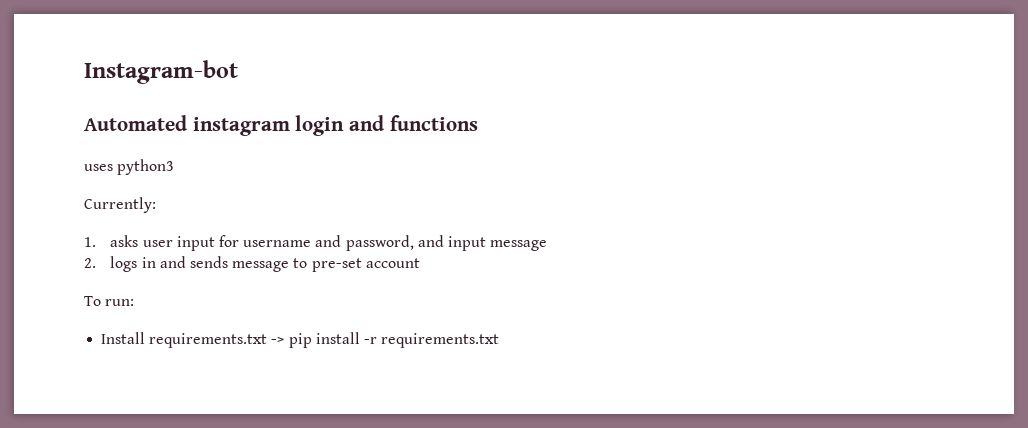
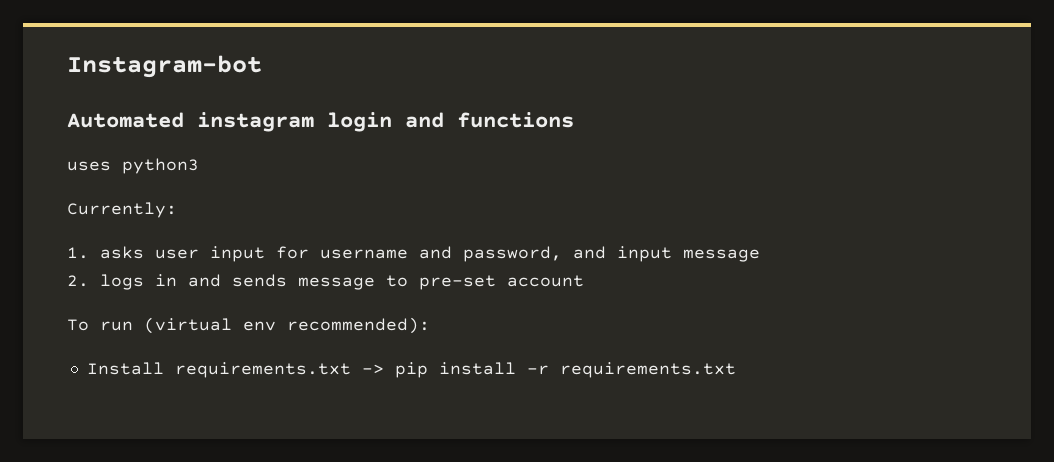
- To run:
+ To run (virtual env recommended):

